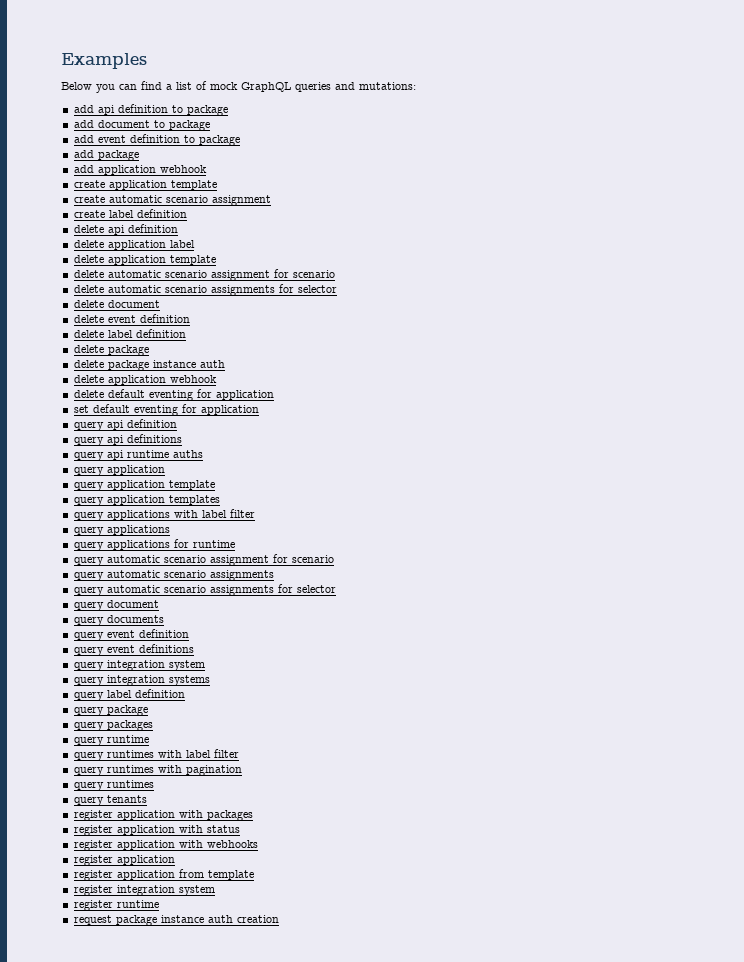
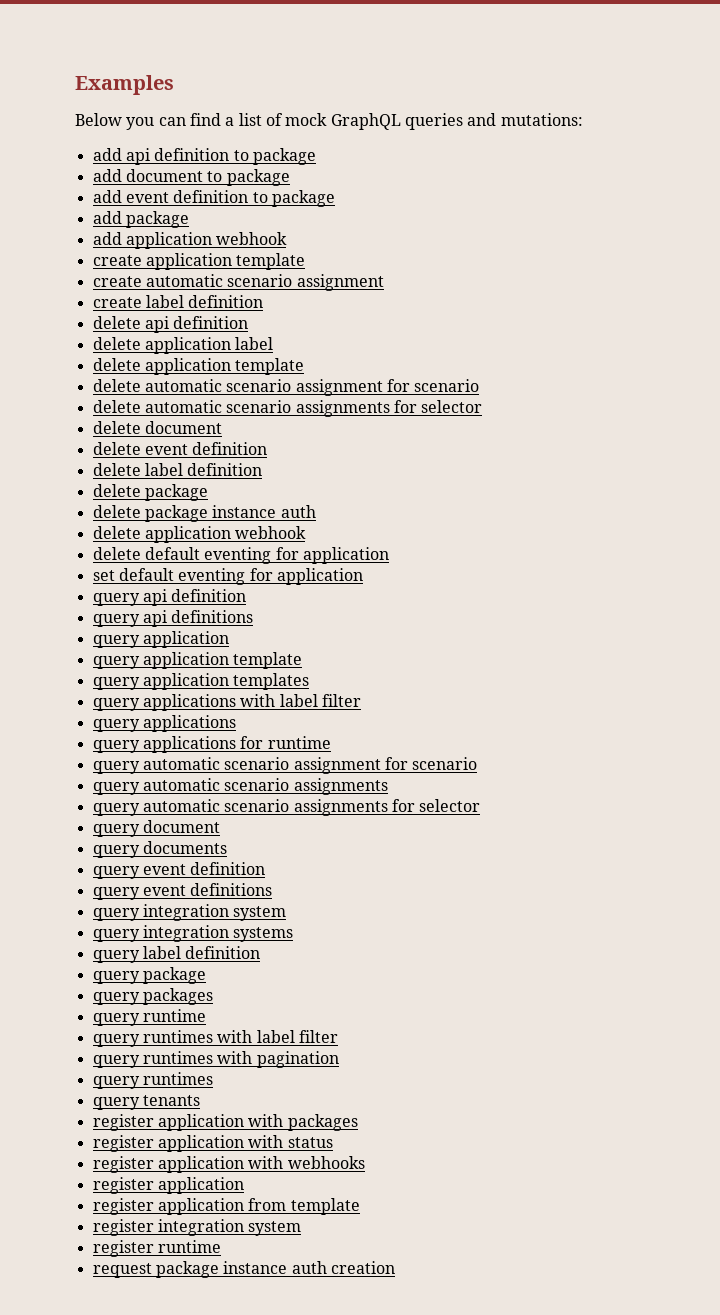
- query api runtime auths

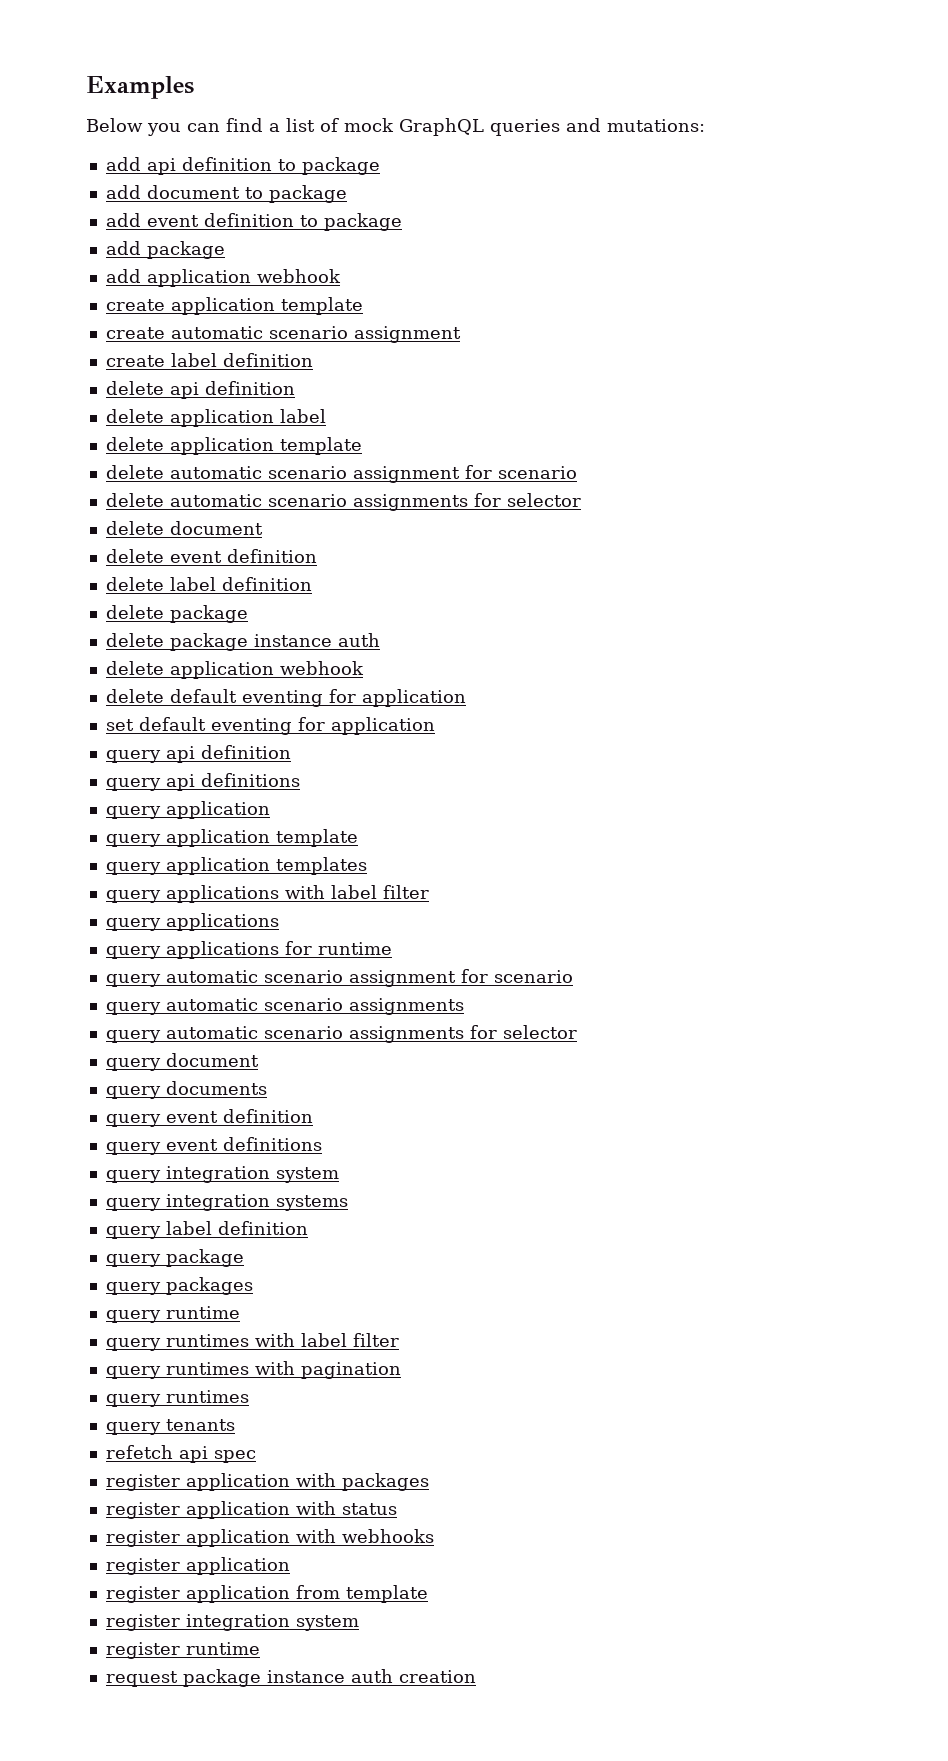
+ refetch api spec

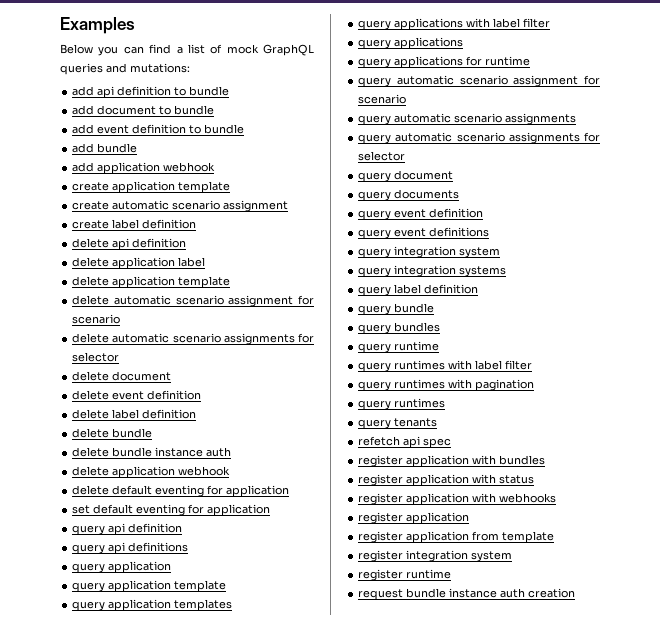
- add api definition to package
+ add api definition to bundle
- add document to package
+ add document to bundle
- add event definition to package
- add package
+ add event definition to bundle
+ add bundle
  delete label definition
- delete package
- delete package instance auth
+ delete bundle
+ delete bundle instance auth
- query package
- query packages
+ query bundle
+ query bundles
- register application with packages
+ register application with bundles
- request package instance auth creation
+ request bundle instance auth creation

